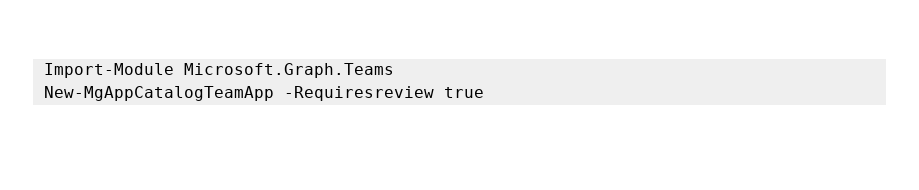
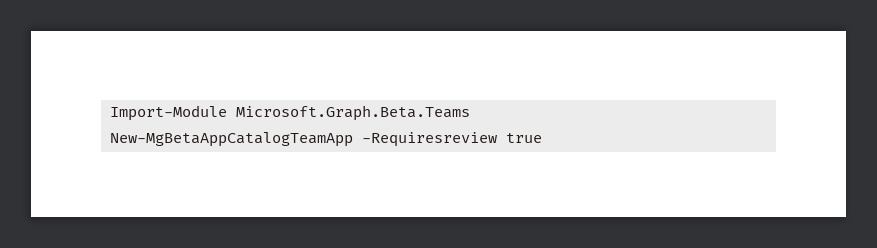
- Import-Module Microsoft.Graph.Teams
- New-MgAppCatalogTeamApp -Requiresreview true
+ Import-Module Microsoft.Graph.Beta.Teams
+ New-MgBetaAppCatalogTeamApp -Requiresreview true

